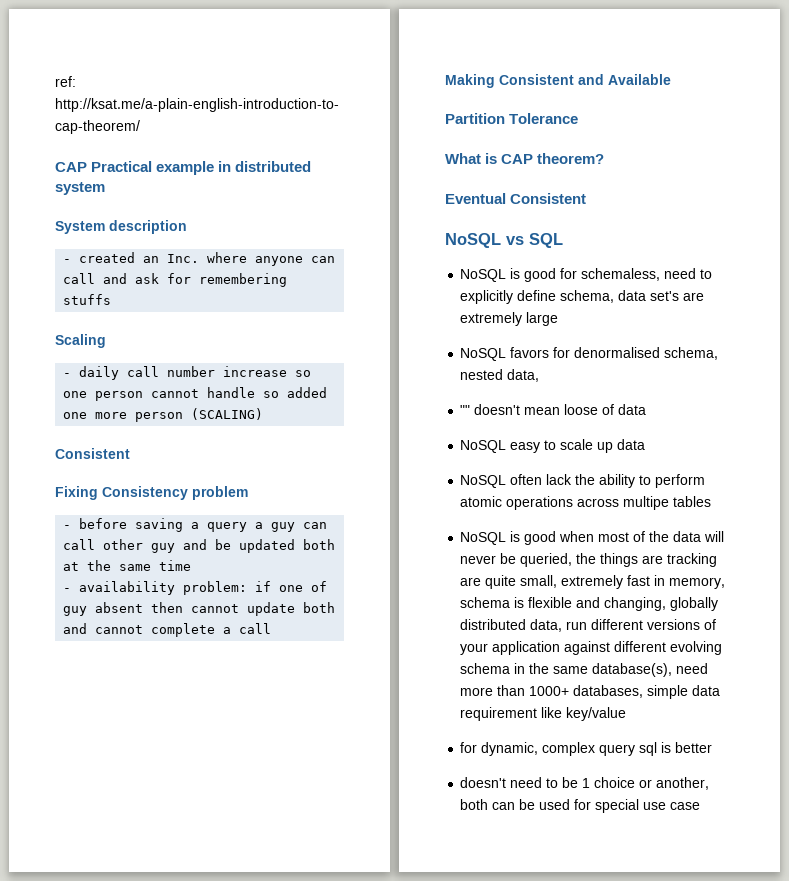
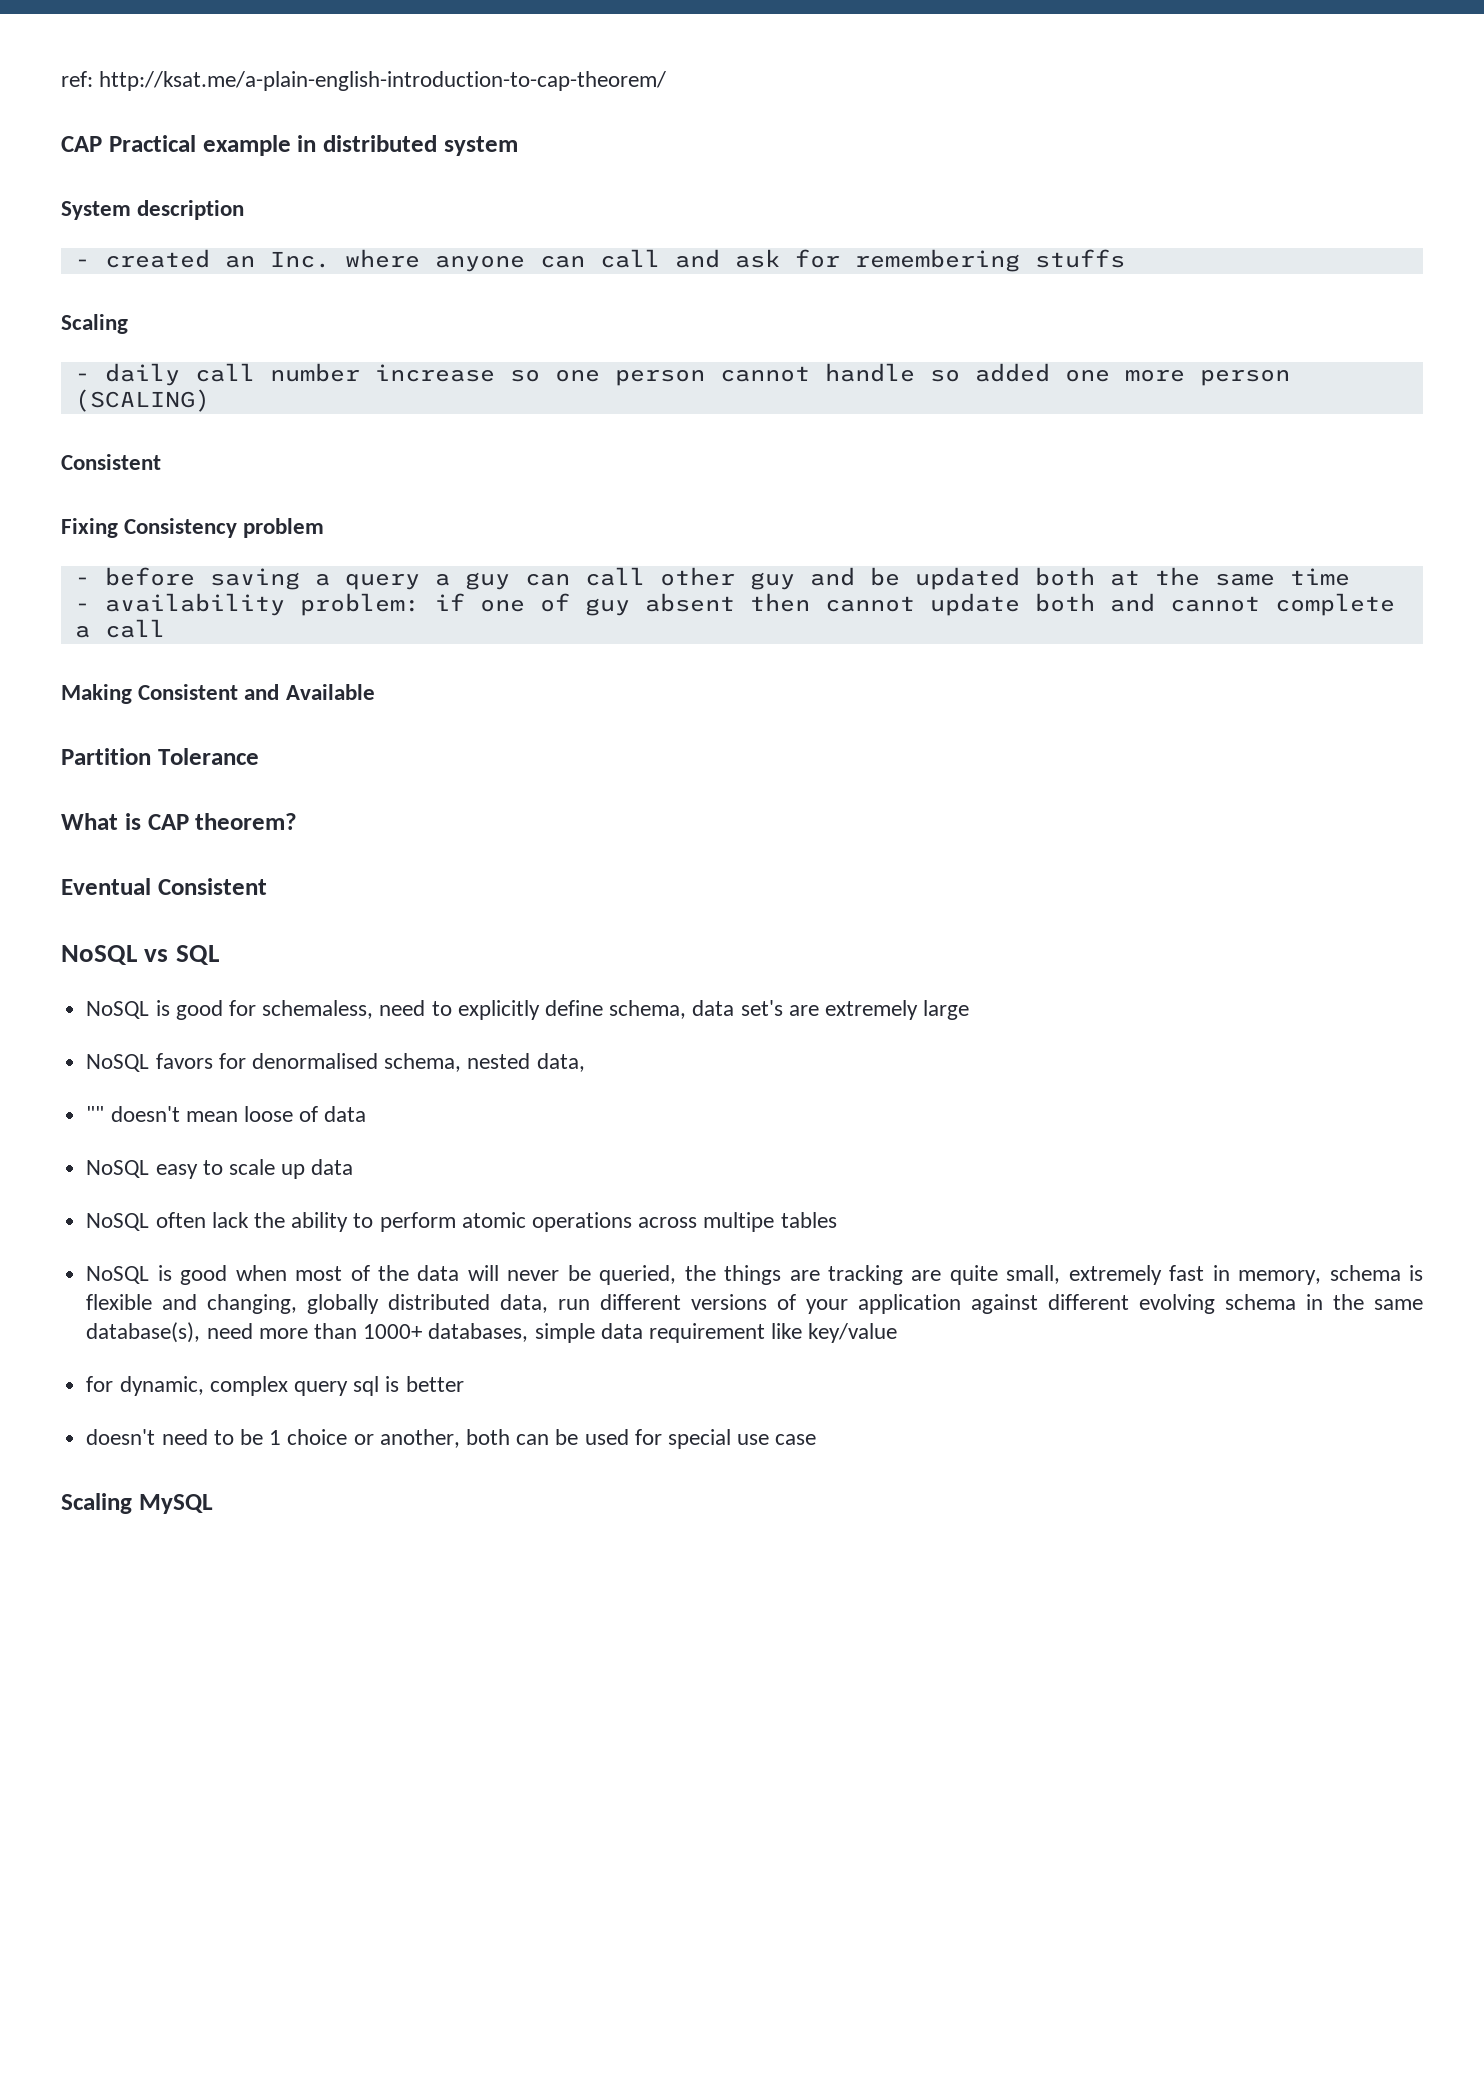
+ Scaling MySQL

